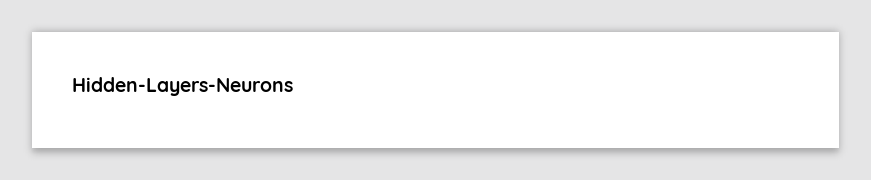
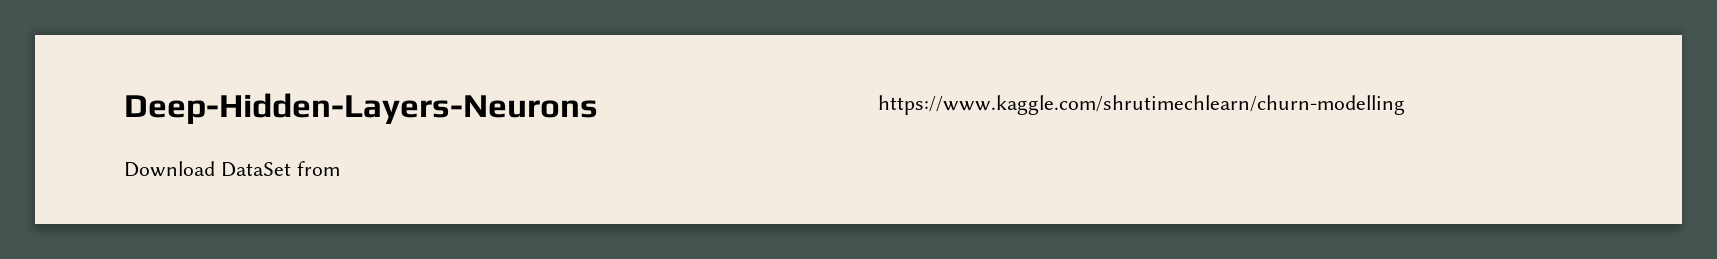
- Hidden-Layers-Neurons
+ Deep-Hidden-Layers-Neurons
+ Download DataSet from https://www.kaggle.com/shrutimechlearn/churn-modelling

